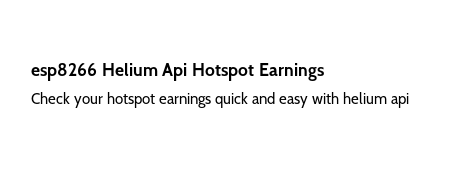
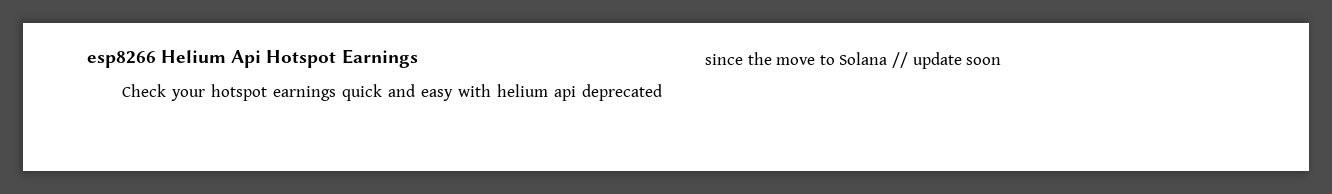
- Check your hotspot earnings quick and easy with helium api
+ Check your hotspot earnings quick and easy with helium api deprecated since the move to Solana // update soon

